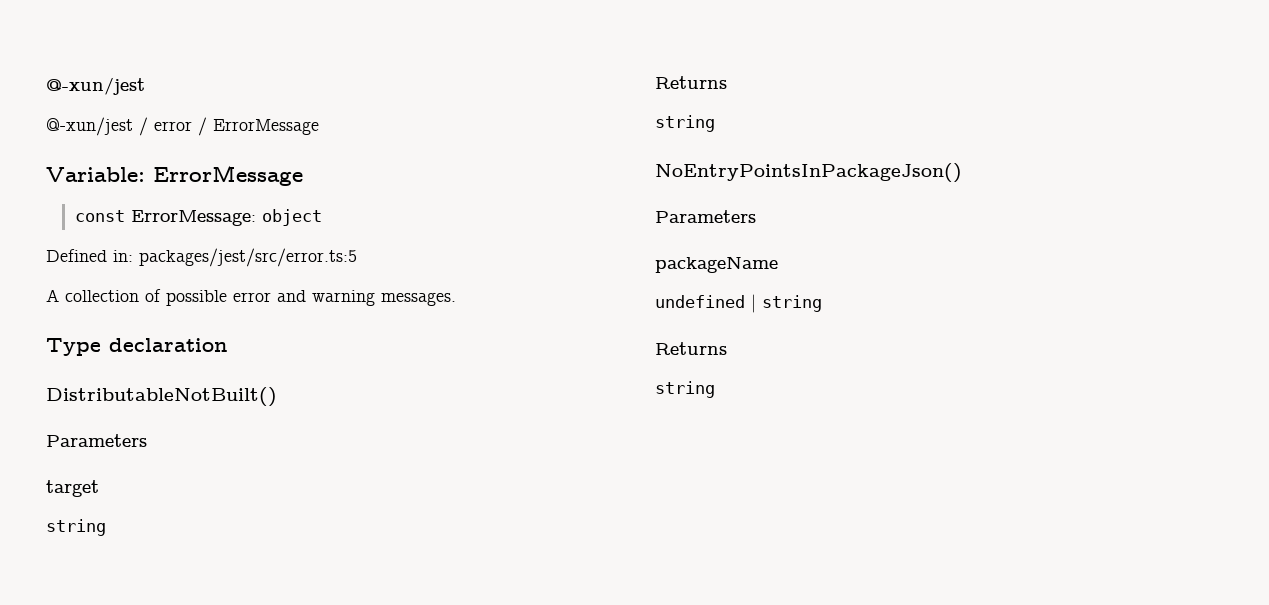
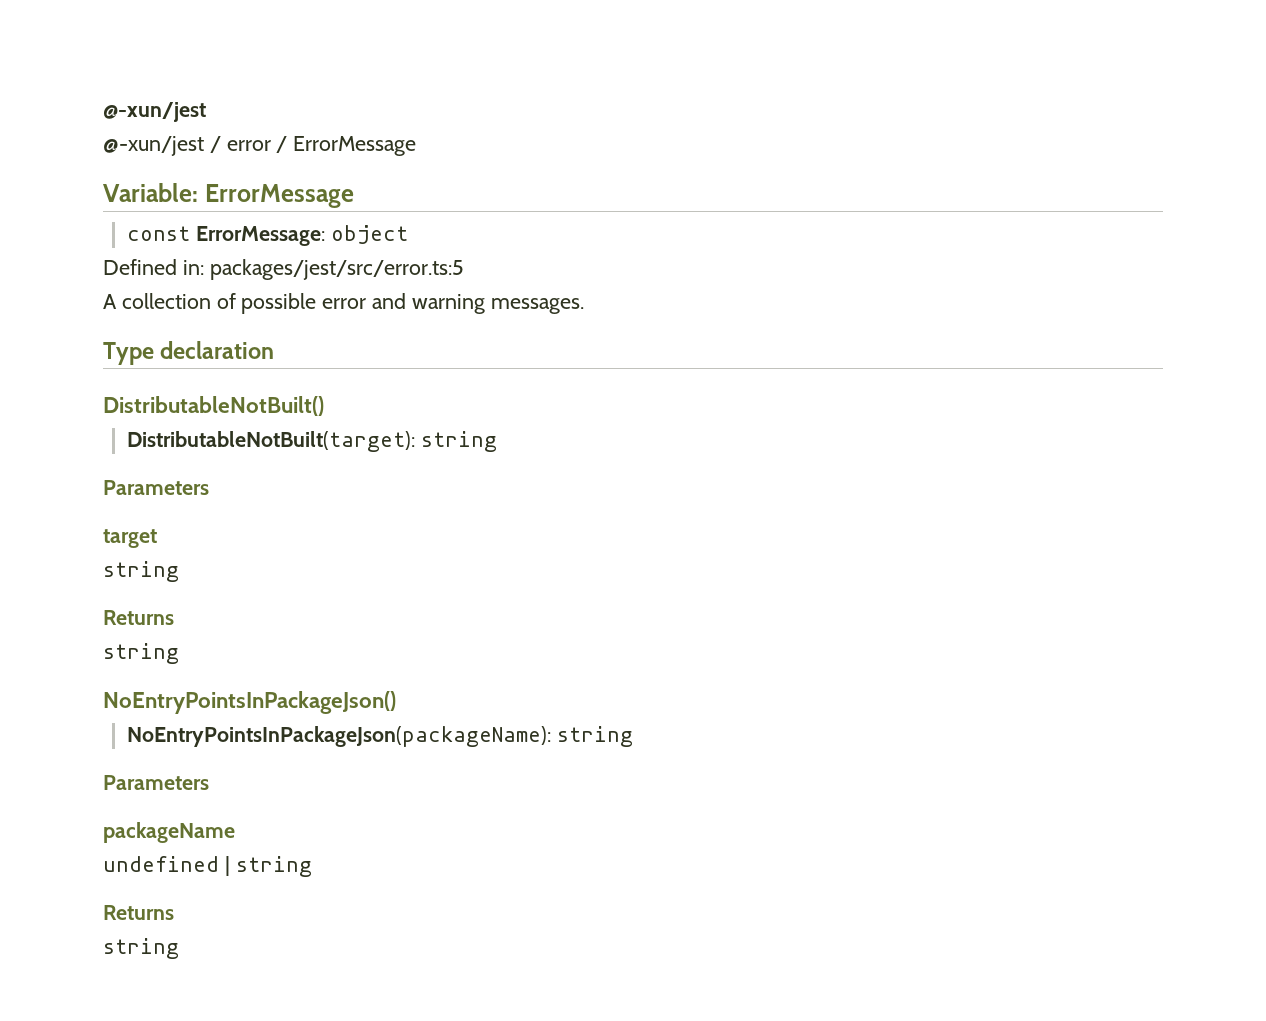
+ DistributableNotBuilt(target): string
+ NoEntryPointsInPackageJson(packageName): string

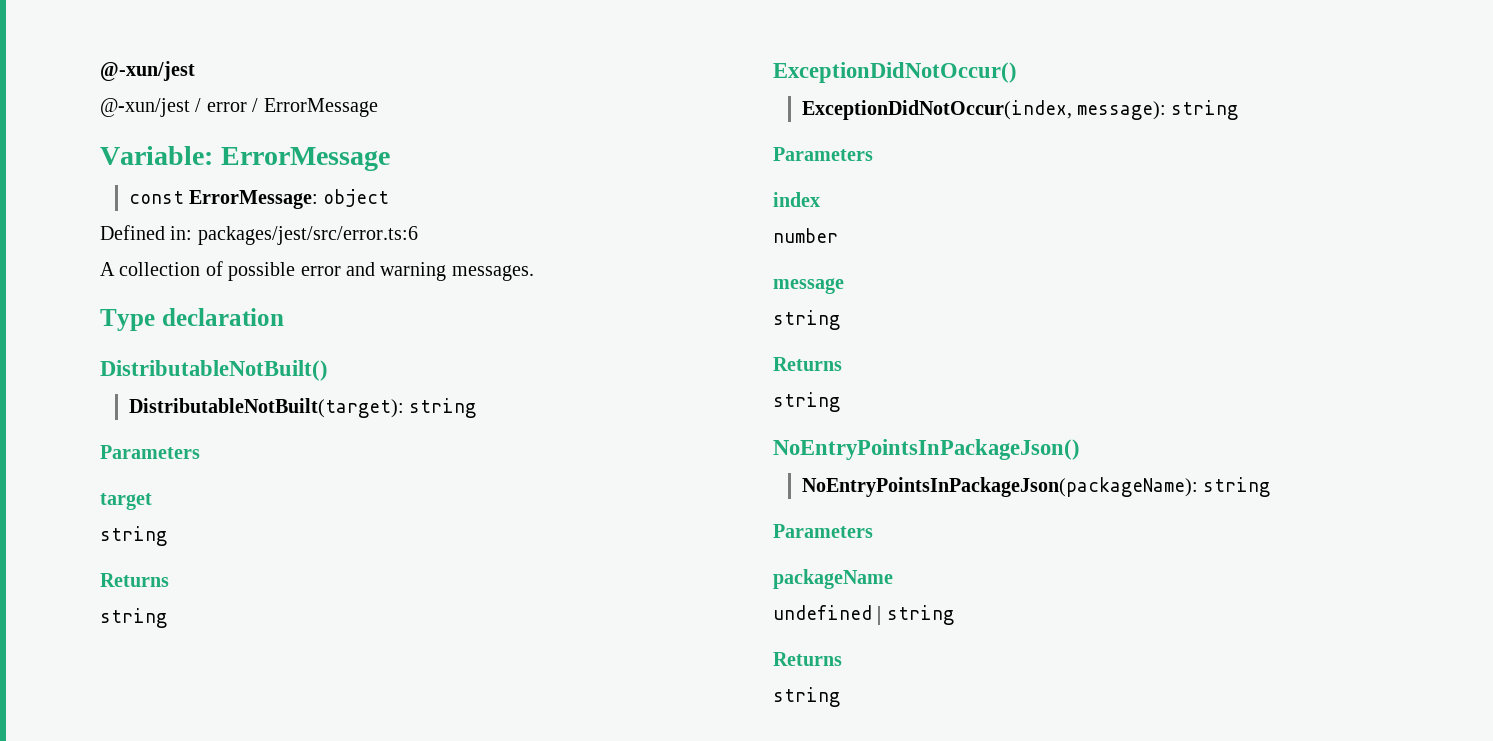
- Defined in: packages/jest/src/error.ts:5
+ Defined in: packages/jest/src/error.ts:6
+ ExceptionDidNotOccur()
+ ExceptionDidNotOccur(index, message): string
+ Parameters
+ index
+ number
+ message
+ string
+ Returns
+ string

